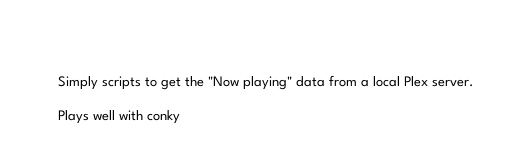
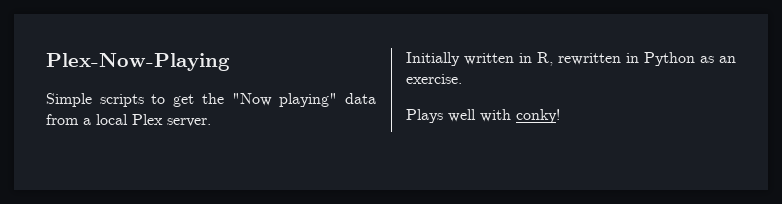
- Simply scripts to get the "Now playing" data from a local Plex server.
+ Plex-Now-Playing
+ Simple scripts to get the "Now playing" data from a local Plex server.
+ Initially written in R, rewritten in Python as an exercise.
- Plays well with conky
+ Plays well with conky!

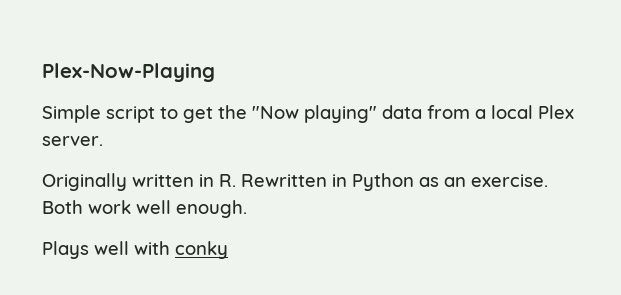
- Simple scripts to get the "Now playing" data from a local Plex server.
+ Simple script to get the "Now playing" data from a local Plex server.
- Initially written in R, rewritten in Python as an exercise.
+ Originally written in R. Rewritten in Python as an exercise. Both work well enough.
- Plays well with conky!
+ Plays well with conky

